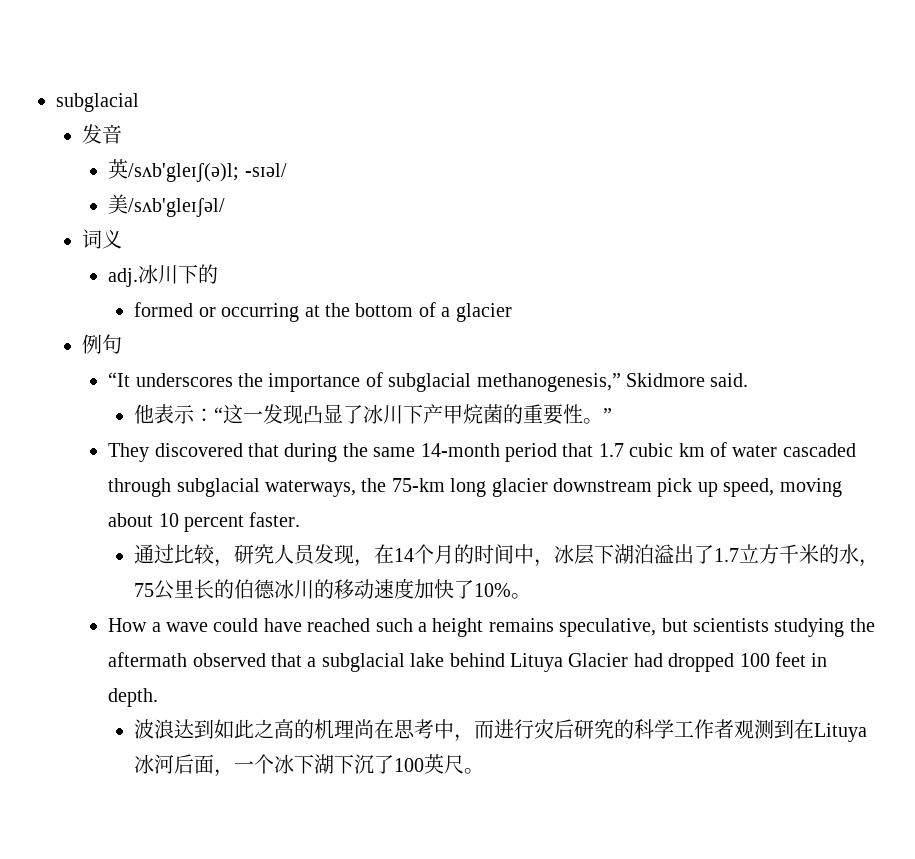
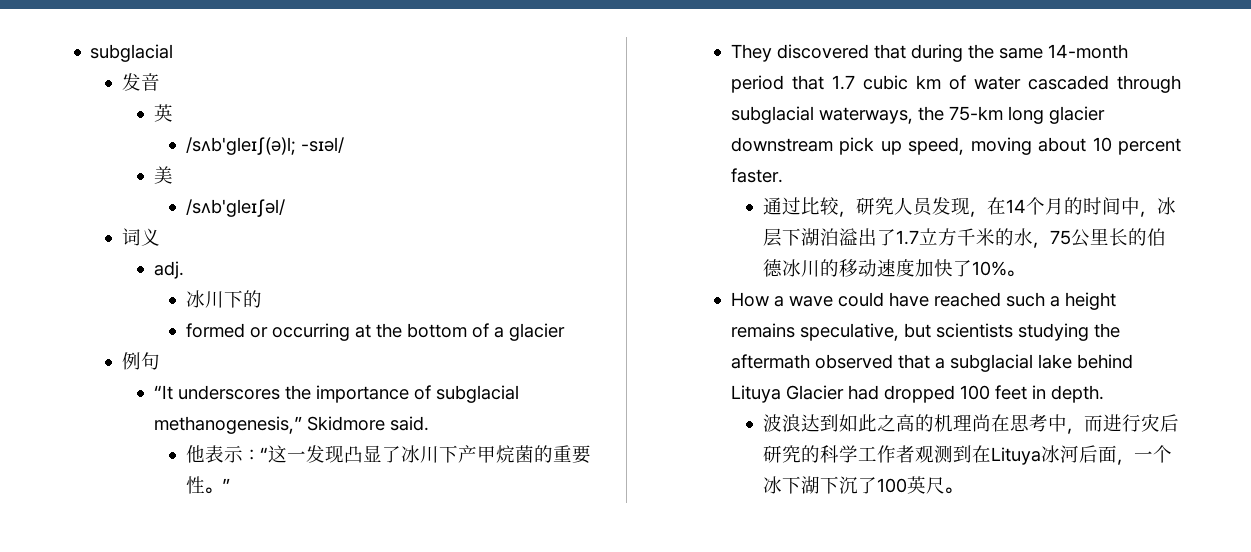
  发音
- 英/sʌb'gleɪʃ(ə)l; -sɪəl/
+ 英
+ /sʌb'gleɪʃ(ə)l; -sɪəl/
- 美/sʌb'gleɪʃəl/
+ 美
+ /sʌb'gleɪʃəl/
- adj.冰川下的
+ adj.
+ 冰川下的

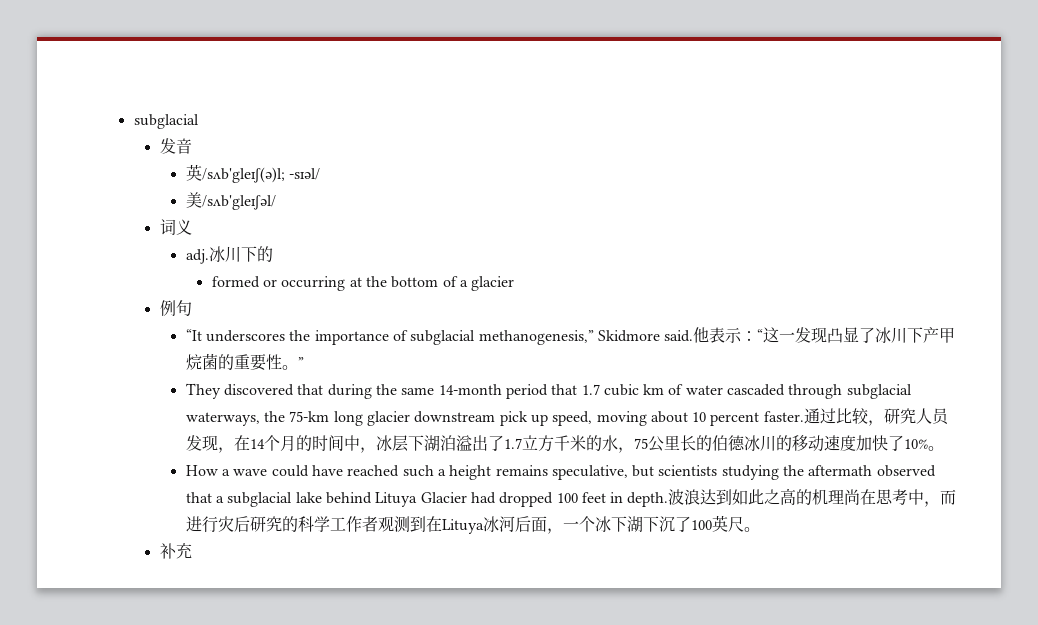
  发音
- 英
- /sʌb'gleɪʃ(ə)l; -sɪəl/
+ 英/sʌb'gleɪʃ(ə)l; -sɪəl/
- 美
- /sʌb'gleɪʃəl/
+ 美/sʌb'gleɪʃəl/
- adj.
- 冰川下的
+ adj.冰川下的
- “It underscores the importance of subglacial methanogenesis,” Skidmore said.
- 他表示：“这一发现凸显了冰川下产甲烷菌的重要性。”
+ “It underscores the importance of subglacial methanogenesis,” Skidmore said.他表示：“这一发现凸显了冰川下产甲烷菌的重要性。”
- They discovered that during the same 14-month period that 1.7 cubic km of water cascaded through subglacial waterways, the 75-km long glacier downstream pick up speed, moving about 10 percent faster.
- 通过比较，研究人员发现，在14个月的时间中，冰层下湖泊溢出了1.7立方千米的水，75公里长的伯德冰川的移动速度加快了10%。
+ They discovered that during the same 14-month period that 1.7 cubic km of water cascaded through subglacial waterways, the 75-km long glacier downstream pick up speed, moving about 10 percent faster.通过比较，研究人员发现，在14个月的时间中，冰层下湖泊溢出了1.7立方千米的水，75公里长的伯德冰川的移动速度加快了10%。
- How a wave could have reached such a height remains speculative, but scientists studying the aftermath observed that a subglacial lake behind Lituya Glacier had dropped 100 feet in depth.
- 波浪达到如此之高的机理尚在思考中，而进行灾后研究的科学工作者观测到在Lituya冰河后面，一个冰下湖下沉了100英尺。
+ How a wave could have reached such a height remains speculative, but scientists studying the aftermath observed that a subglacial lake behind Lituya Glacier had dropped 100 feet in depth.波浪达到如此之高的机理尚在思考中，而进行灾后研究的科学工作者观测到在Lituya冰河后面，一个冰下湖下沉了100英尺。
+ 补充

